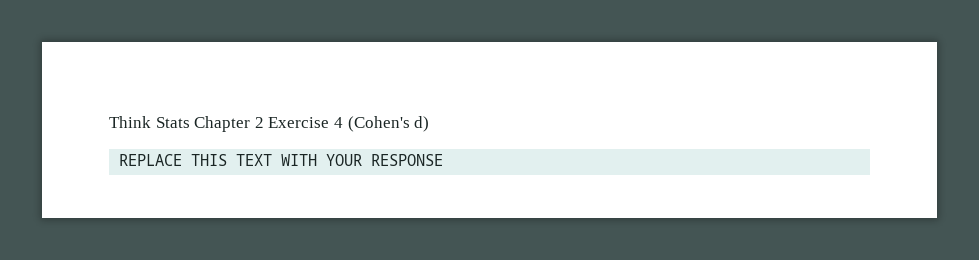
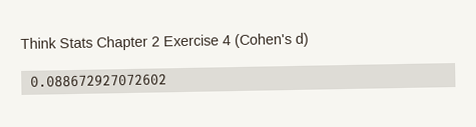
- REPLACE THIS TEXT WITH YOUR RESPONSE
+ 0.088672927072602

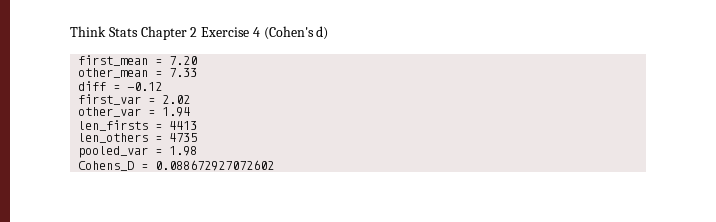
- 0.088672927072602
+ first_mean = 7.20
+ other_mean = 7.33
+ diff = -0.12
+ first_var = 2.02
+ other_var = 1.94
+ len_firsts = 4413
+ len_others = 4735
+ pooled_var = 1.98
+ Cohens_D = 0.088672927072602

